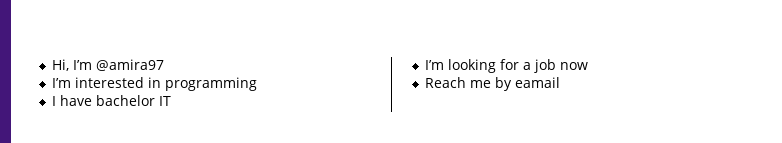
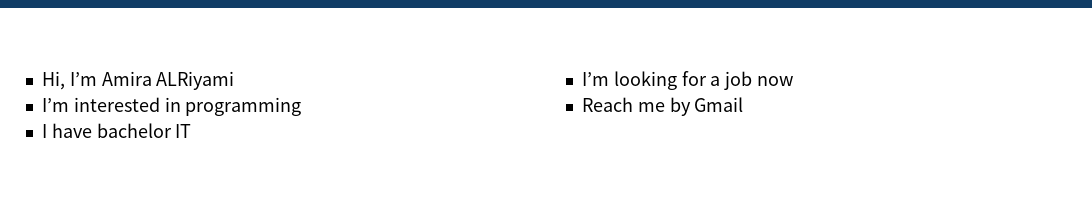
- Hi, I’m @amira97
+ Hi, I’m Amira ALRiyami
- Reach me by eamail
+ Reach me by Gmail

